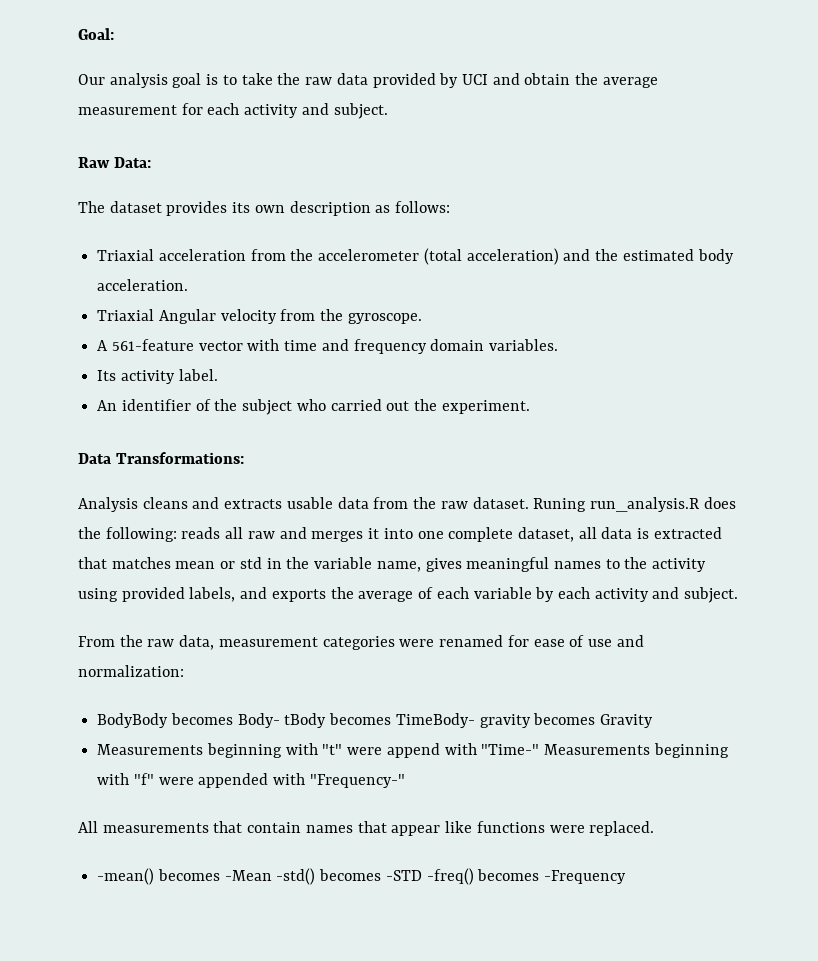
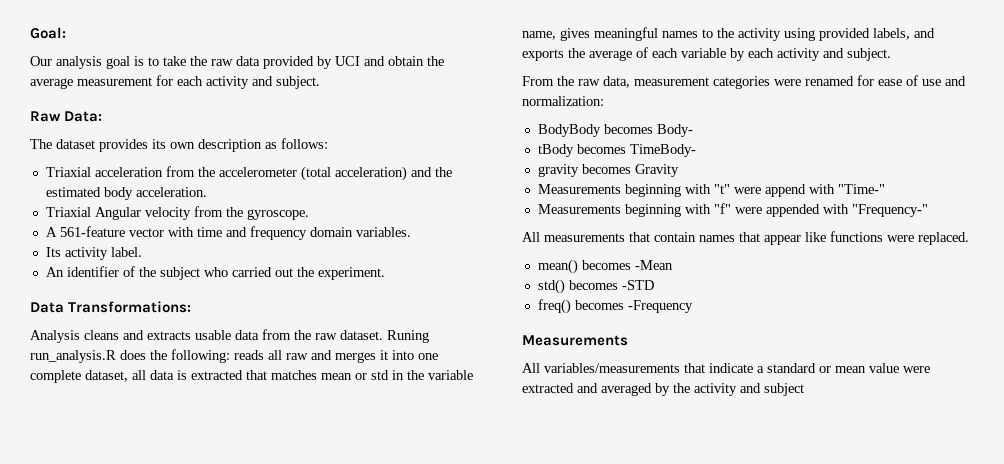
- BodyBody becomes Body- tBody becomes TimeBody- gravity becomes Gravity
+ BodyBody becomes Body-
+ tBody becomes TimeBody-
+ gravity becomes Gravity
- Measurements beginning with "t" were append with "Time-" Measurements beginning with "f" were appended with "Frequency-"
+ Measurements beginning with "t" were append with "Time-"
+ Measurements beginning with "f" were appended with "Frequency-"
- -mean() becomes -Mean -std() becomes -STD -freq() becomes -Frequency
+ mean() becomes -Mean
+ std() becomes -STD
+ freq() becomes -Frequency
+ Measurements
+ All variables/measurements that indicate a standard or mean value were extracted and averaged by the activity and subject

